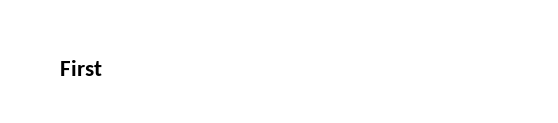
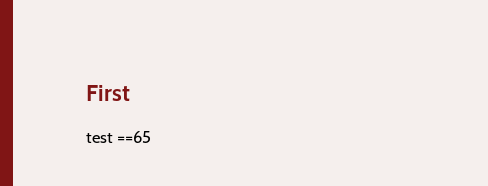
+ test ==65

